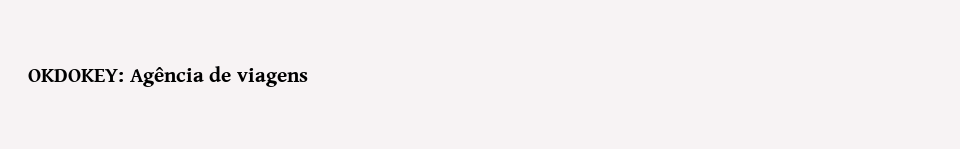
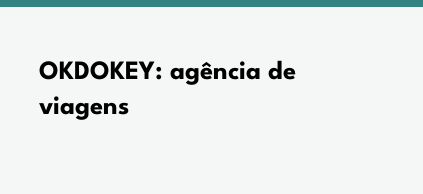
- OKDOKEY: Agência de viagens
+ OKDOKEY: agência de viagens

